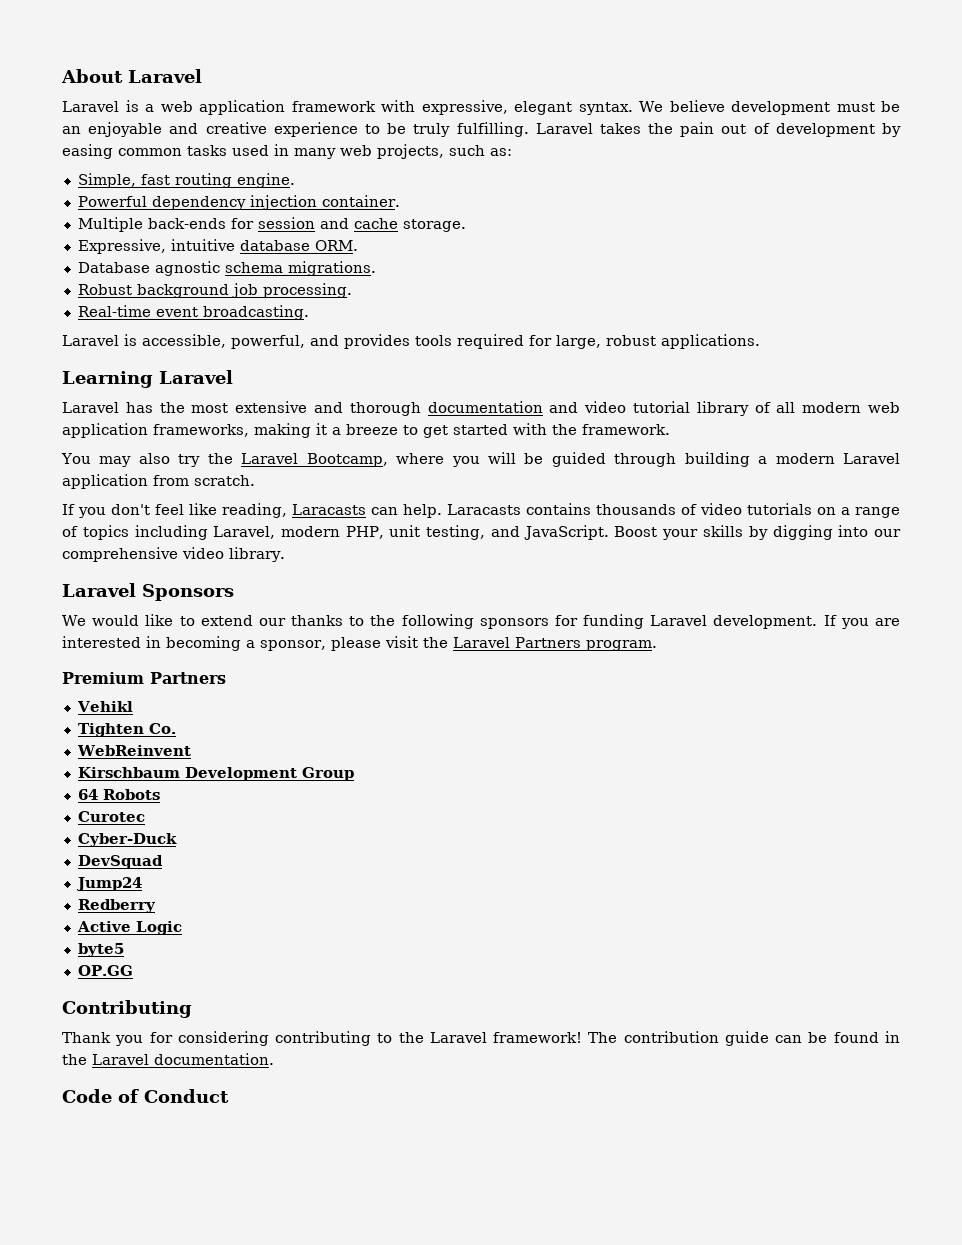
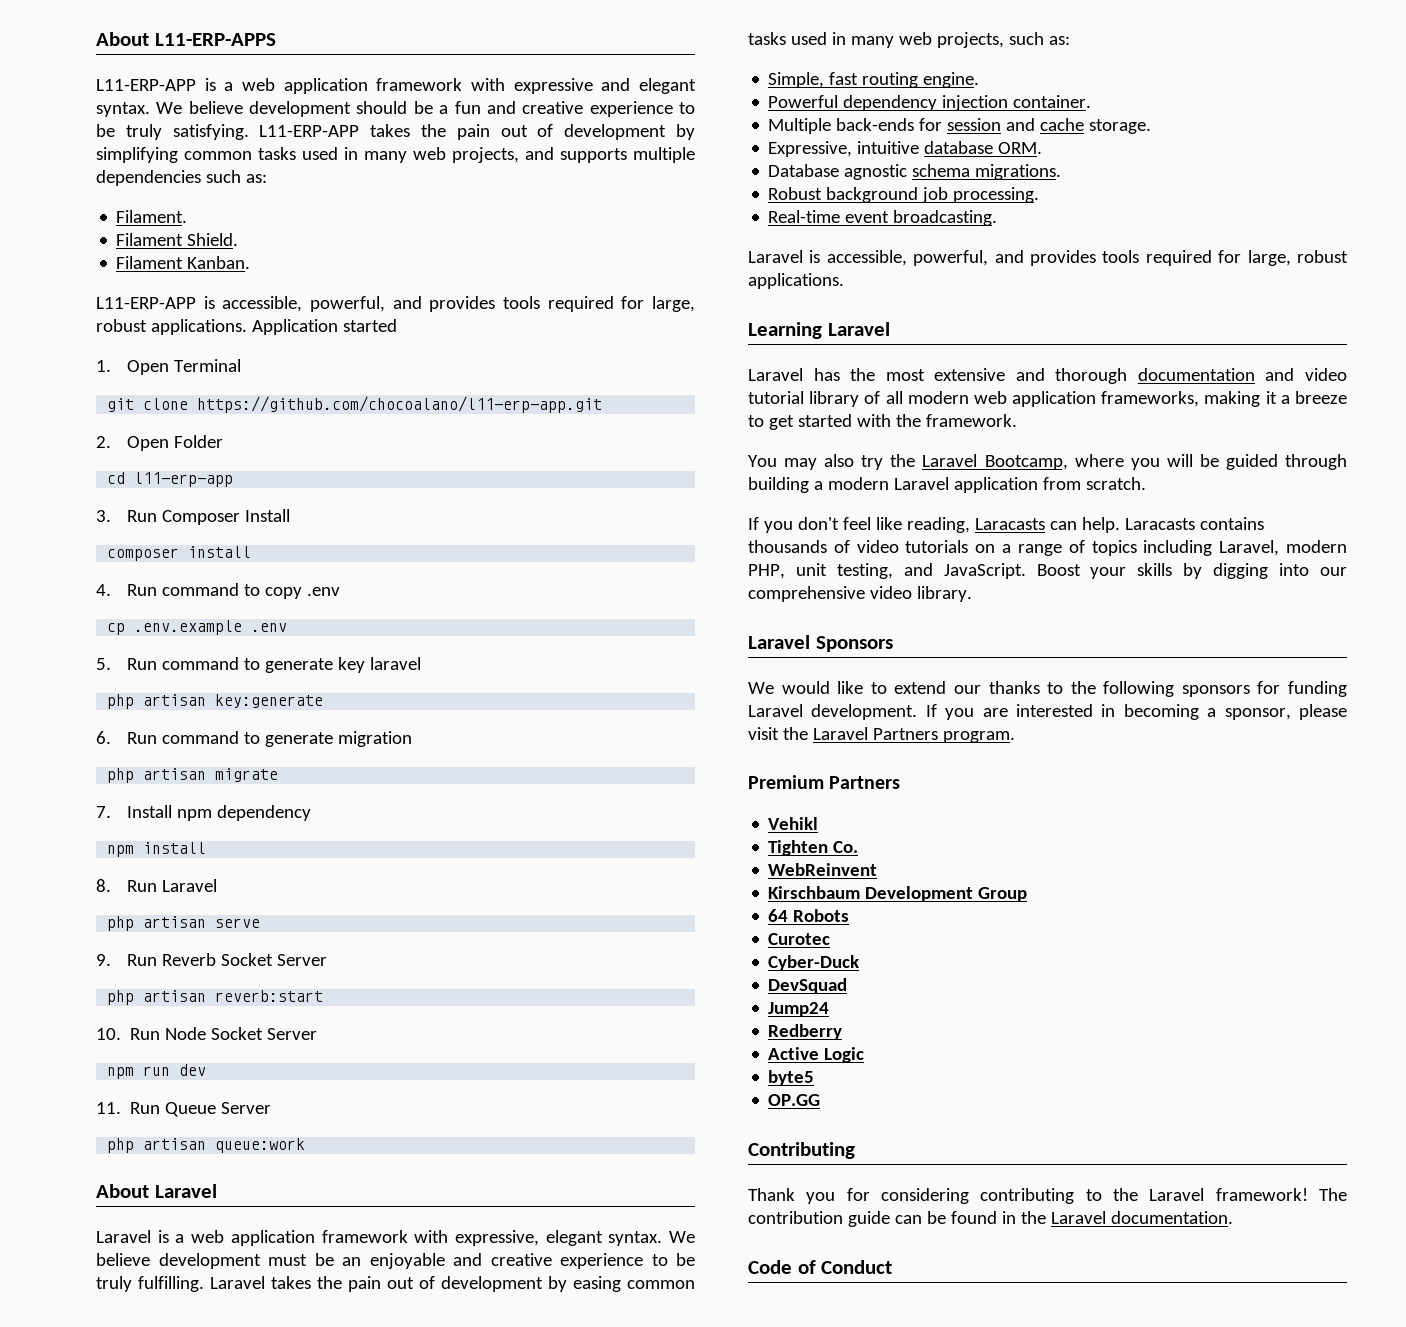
+ About L11-ERP-APPS
+ L11-ERP-APP is a web application framework with expressive and elegant syntax. We believe development should be a fun and creative experience to be truly satisfying. L11-ERP-APP takes the pain out of development by simplifying common tasks used in many web projects, and supports multiple dependencies such as:
+ Filament.
+ Filament Shield.
+ Filament Kanban.
+ L11-ERP-APP is accessible, powerful, and provides tools required for large, robust applications. Application started
+ 1. Open Terminal
+ git clone https://github.com/chocoalano/l11-erp-app.git
+ 2. Open Folder
+ cd l11-erp-app
+ 3. Run Composer Install
+ composer install
+ 4. Run command to copy .env
+ cp .env.example .env
+ 5. Run command to generate key laravel
+ php artisan key:generate
+ 6. Run command to generate migration
+ php artisan migrate
+ 7. Install npm dependency
+ npm install
+ 8. Run Laravel
+ php artisan serve
+ 9. Run Reverb Socket Server
+ php artisan reverb:start
+ 10. Run Node Socket Server
+ npm run dev
+ 11. Run Queue Server
+ php artisan queue:work

